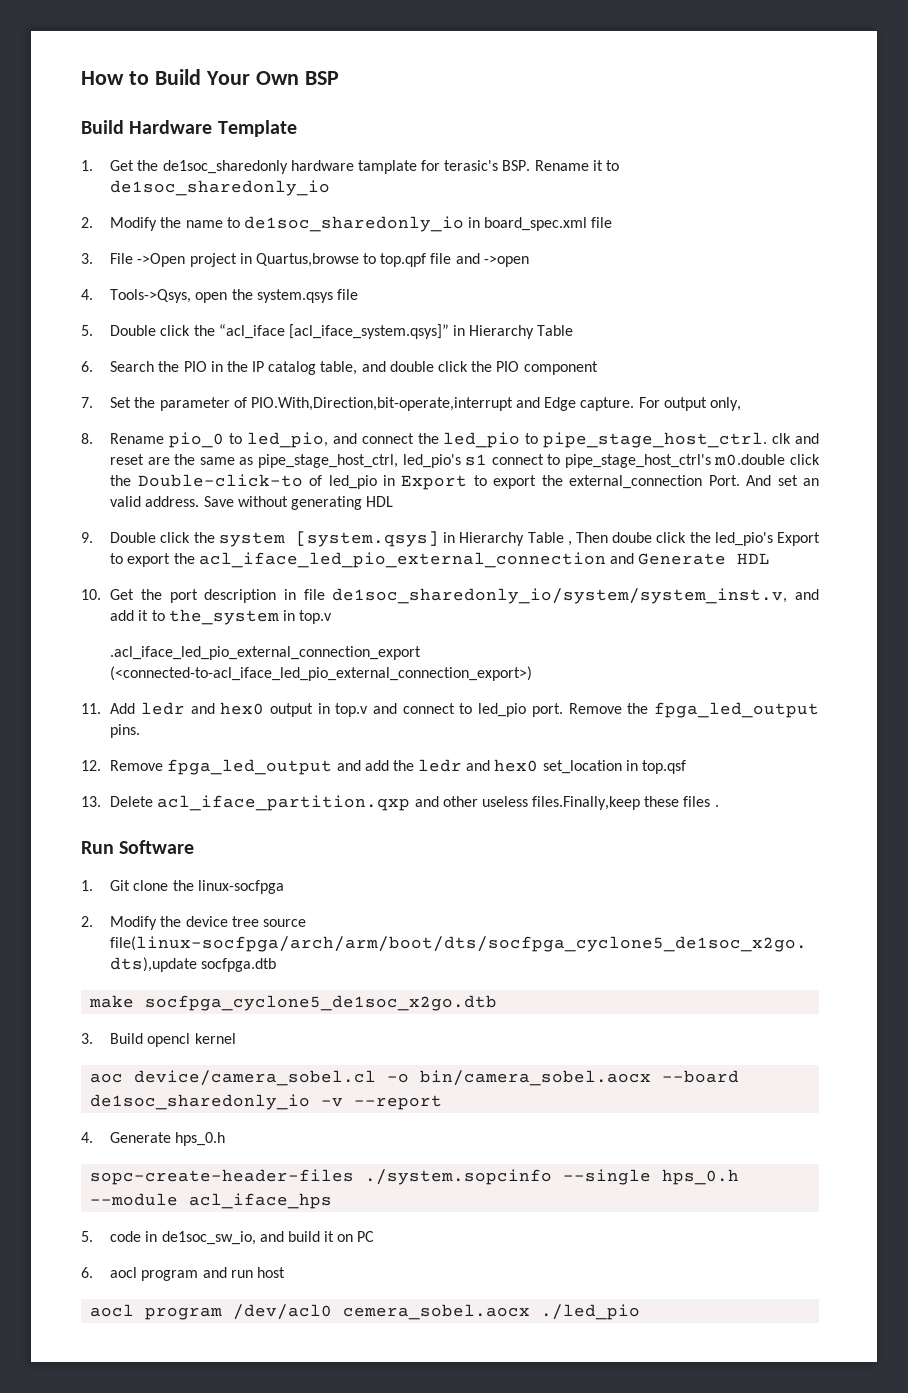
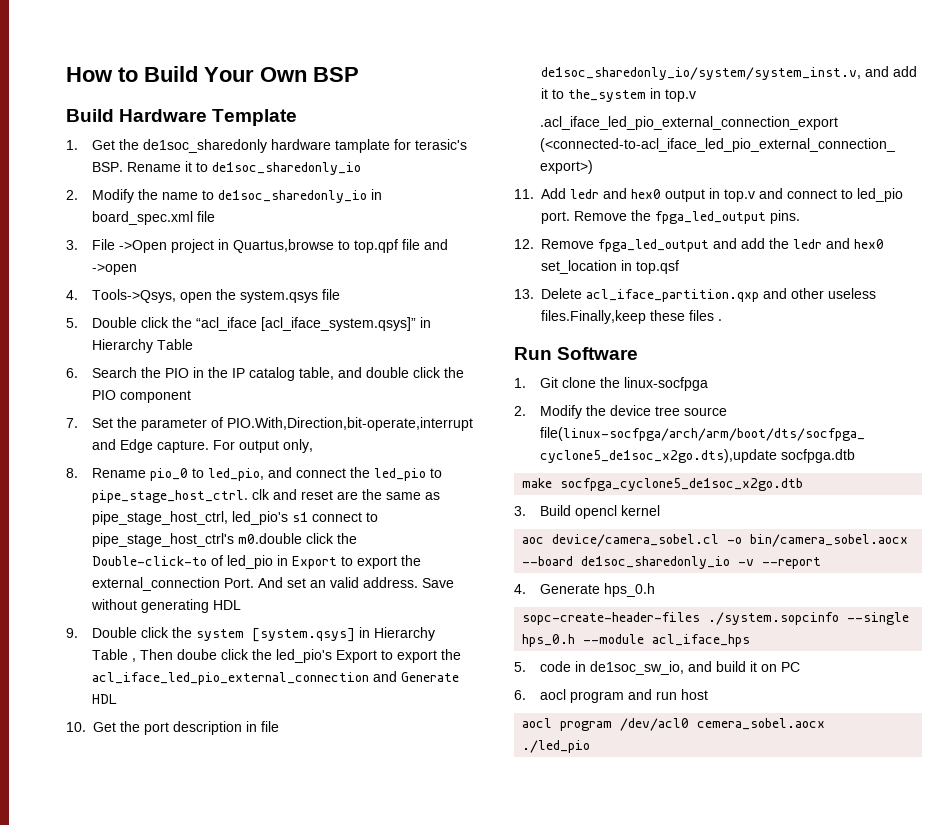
- aocl program /dev/acl0 cemera_sobel.aocx ./led_pio
+ aocl program /dev/acl0 cemera_sobel.aocx
+ ./led_pio

